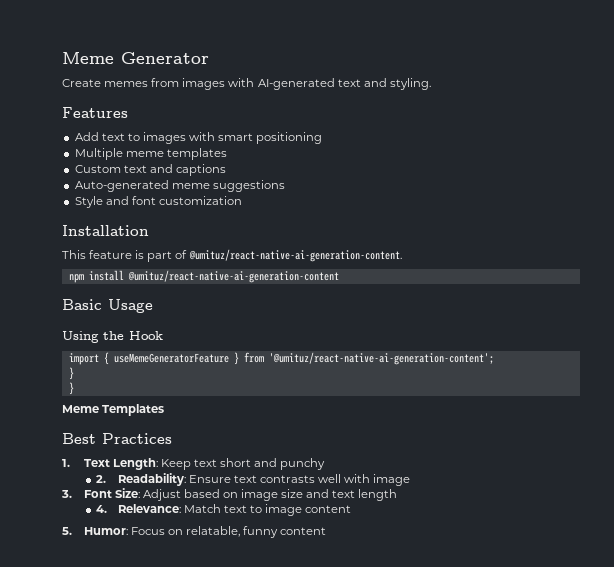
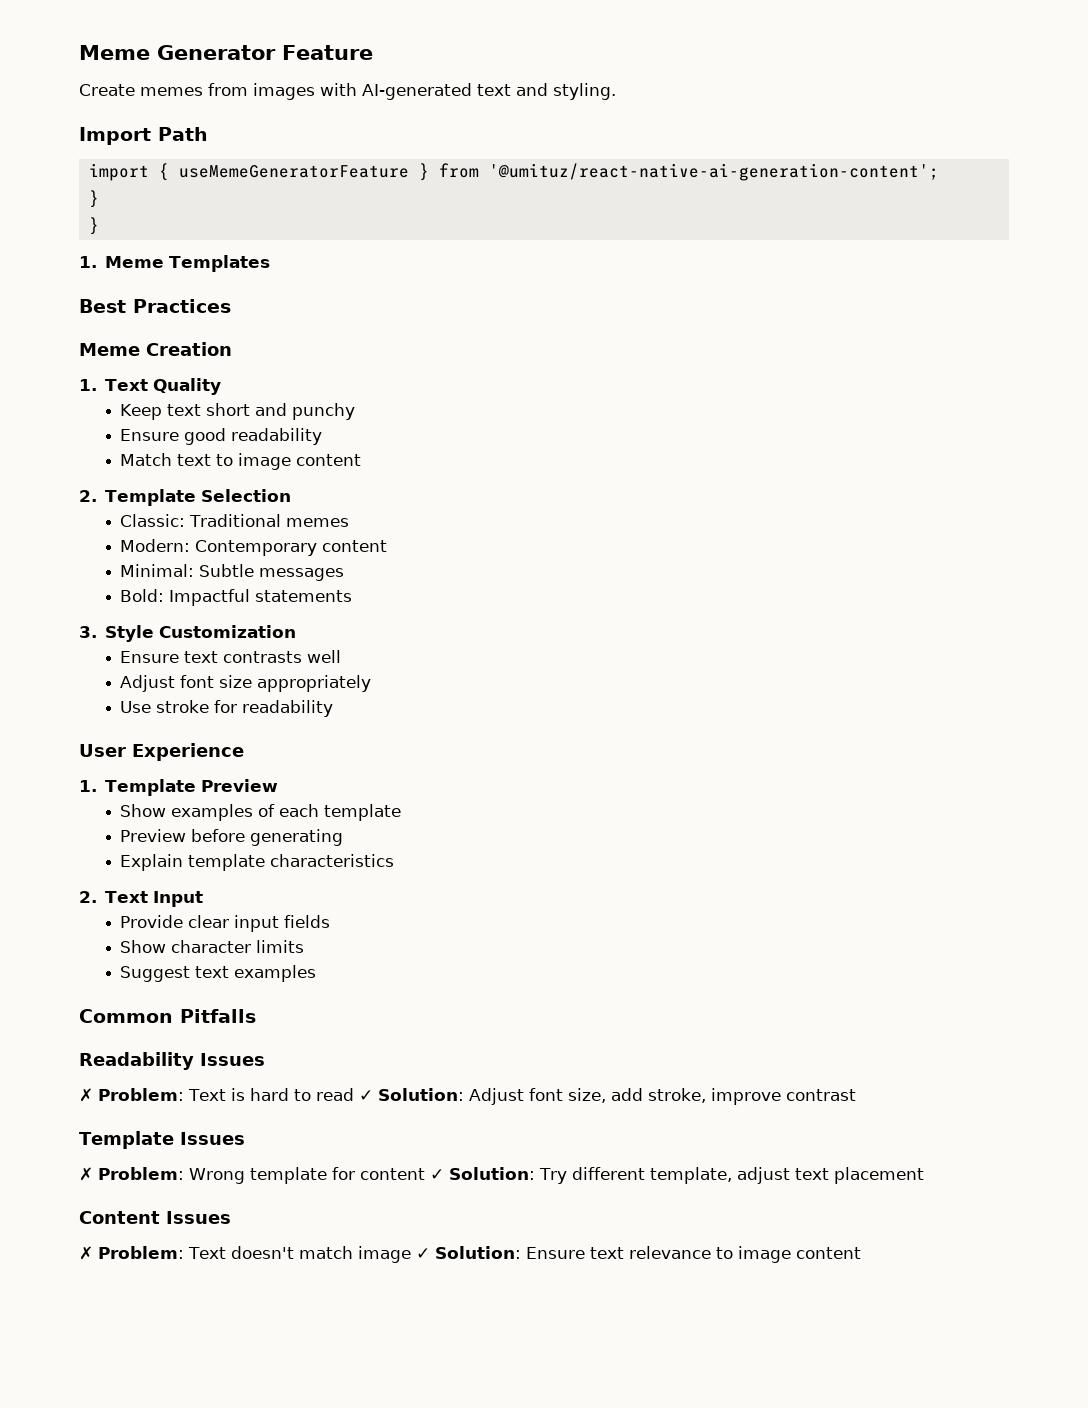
- Meme Generator
+ Meme Generator Feature
- Features
- Add text to images with smart positioning
- Multiple meme templates
- Custom text and captions
- Auto-generated meme suggestions
- Style and font customization
- Installation
- This feature is part of @umituz/react-native-ai-generation-content.
- npm install @umituz/react-native-ai-generation-content
- Basic Usage
- Using the Hook
+ Import Path
- Meme Templates
+ 1. Meme Templates
+ Meme Creation
- 1. Text Length: Keep text short and punchy
+ 1. Text Quality
+ Keep text short and punchy
- 2. Readability: Ensure text contrasts well with image
- 3. Font Size: Adjust based on image size and text length
- 4. Relevance: Match text to image content
+ Ensure good readability
+ Match text to image content
- 5. Humor: Focus on relatable, funny content
+ 2. Template Selection
+ Classic: Traditional memes
+ Modern: Contemporary content
+ Minimal: Subtle messages
+ Bold: Impactful statements
+ 3. Style Customization
+ Ensure text contrasts well
+ Adjust font size appropriately
+ Use stroke for readability
+ User Experience
+ 1. Template Preview
+ Show examples of each template
+ Preview before generating
+ Explain template characteristics
+ 2. Text Input
+ Provide clear input fields
+ Show character limits
+ Suggest text examples
+ Common Pitfalls
+ Readability Issues
+ ✗ Problem: Text is hard to read ✓ Solution: Adjust font size, add stroke, improve contrast
+ Template Issues
+ ✗ Problem: Wrong template for content ✓ Solution: Try different template, adjust text placement
+ Content Issues
+ ✗ Problem: Text doesn't match image ✓ Solution: Ensure text relevance to image content

